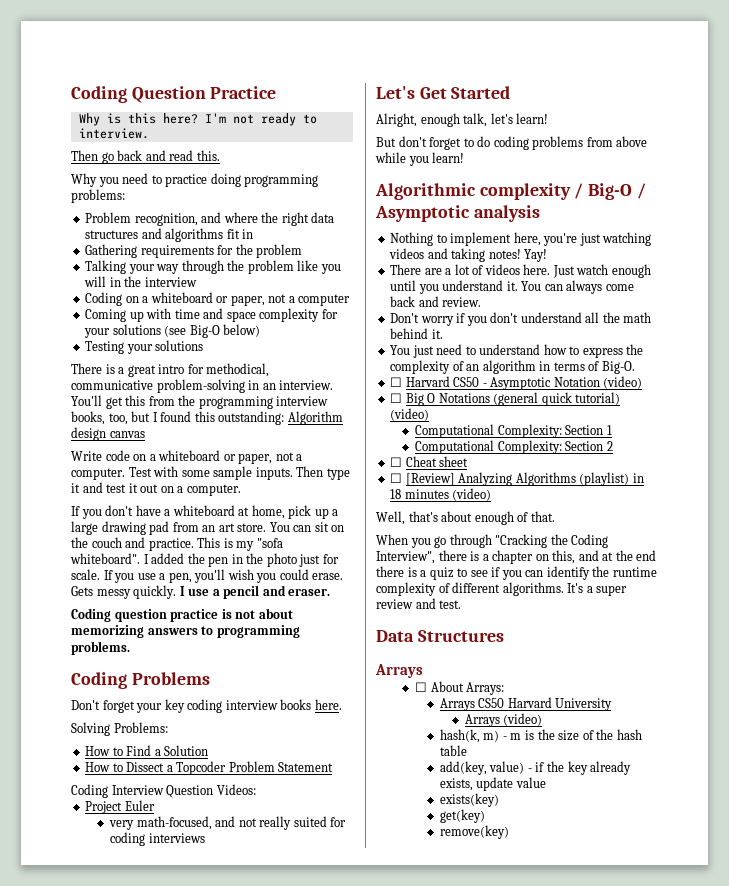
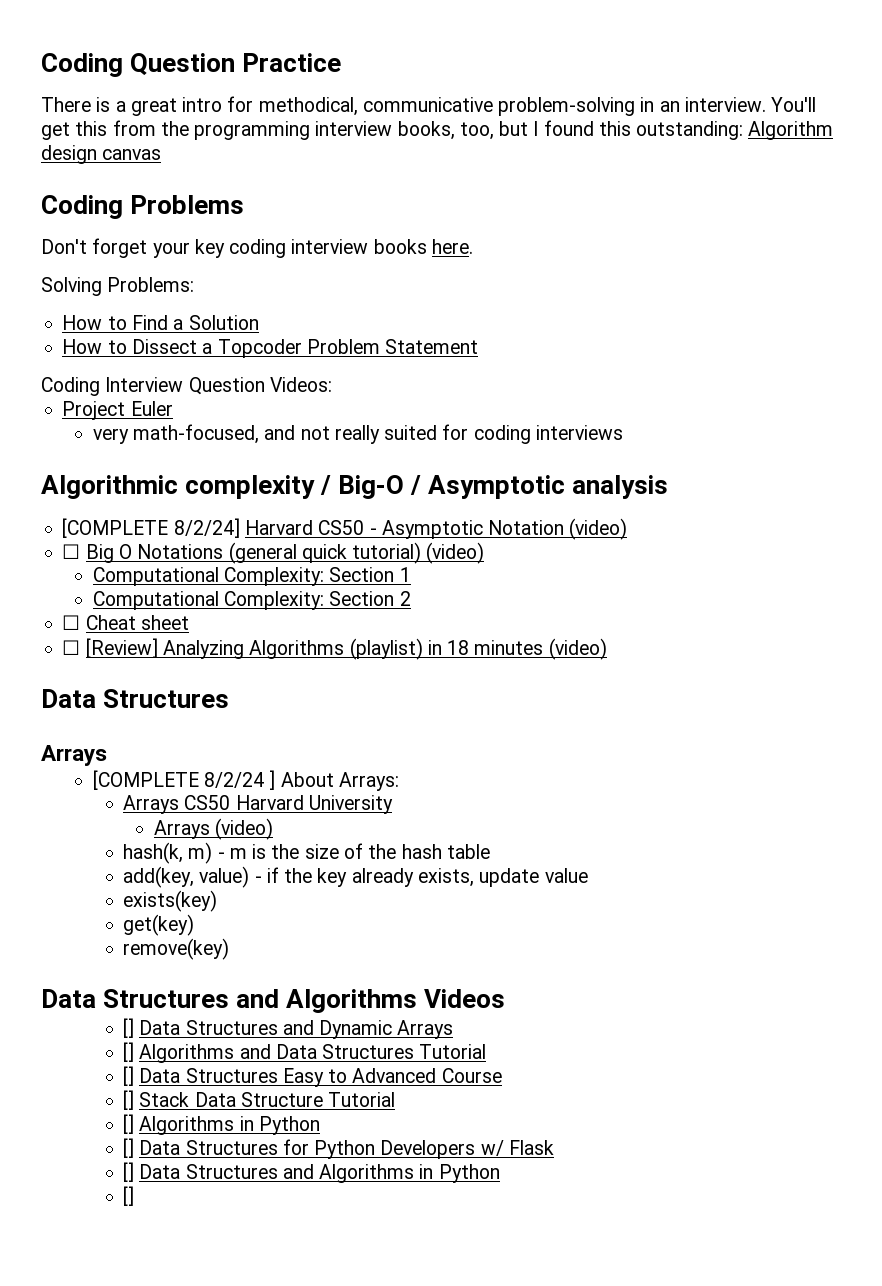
- Why is this here? I'm not ready to interview.
- Then go back and read this.
- Why you need to practice doing programming problems:
- Problem recognition, and where the right data structures and algorithms fit in
- Gathering requirements for the problem
- Talking your way through the problem like you will in the interview
- Coding on a whiteboard or paper, not a computer
- Coming up with time and space complexity for your solutions (see Big-O below)
- Testing your solutions
- Write code on a whiteboard or paper, not a computer. Test with some sample inputs. Then type it and test it out on a computer.
- If you don't have a whiteboard at home, pick up a large drawing pad from an art store. You can sit on the couch and practice. This is my "sofa whiteboard". I added the pen in the photo just for scale. If you use a pen, you'll wish you could erase. Gets messy quickly. I use a pencil and eraser.
- Coding question practice is not about memorizing answers to programming problems.
- Let's Get Started
- Alright, enough talk, let's learn!
- But don't forget to do coding problems from above while you learn!
- Nothing to implement here, you're just watching videos and taking notes! Yay!
- There are a lot of videos here. Just watch enough until you understand it. You can always come back and review.
- Don't worry if you don't understand all the math behind it.
- You just need to understand how to express the complexity of an algorithm in terms of Big-O.
- ☐ Harvard CS50 - Asymptotic Notation (video)
+ [COMPLETE 8/2/24] Harvard CS50 - Asymptotic Notation (video)
- Well, that's about enough of that.
- When you go through "Cracking the Coding Interview", there is a chapter on this, and at the end there is a quiz to see if you can identify the runtime complexity of different algorithms. It's a super review and test.
- ☐ About Arrays:
+ [COMPLETE 8/2/24 ] About Arrays:
+ Data Structures and Algorithms Videos
+ [] Data Structures and Dynamic Arrays
+ [] Algorithms and Data Structures Tutorial
+ [] Data Structures Easy to Advanced Course
+ [] Stack Data Structure Tutorial
+ [] Algorithms in Python
+ [] Data Structures for Python Developers w/ Flask
+ [] Data Structures and Algorithms in Python
+ []

